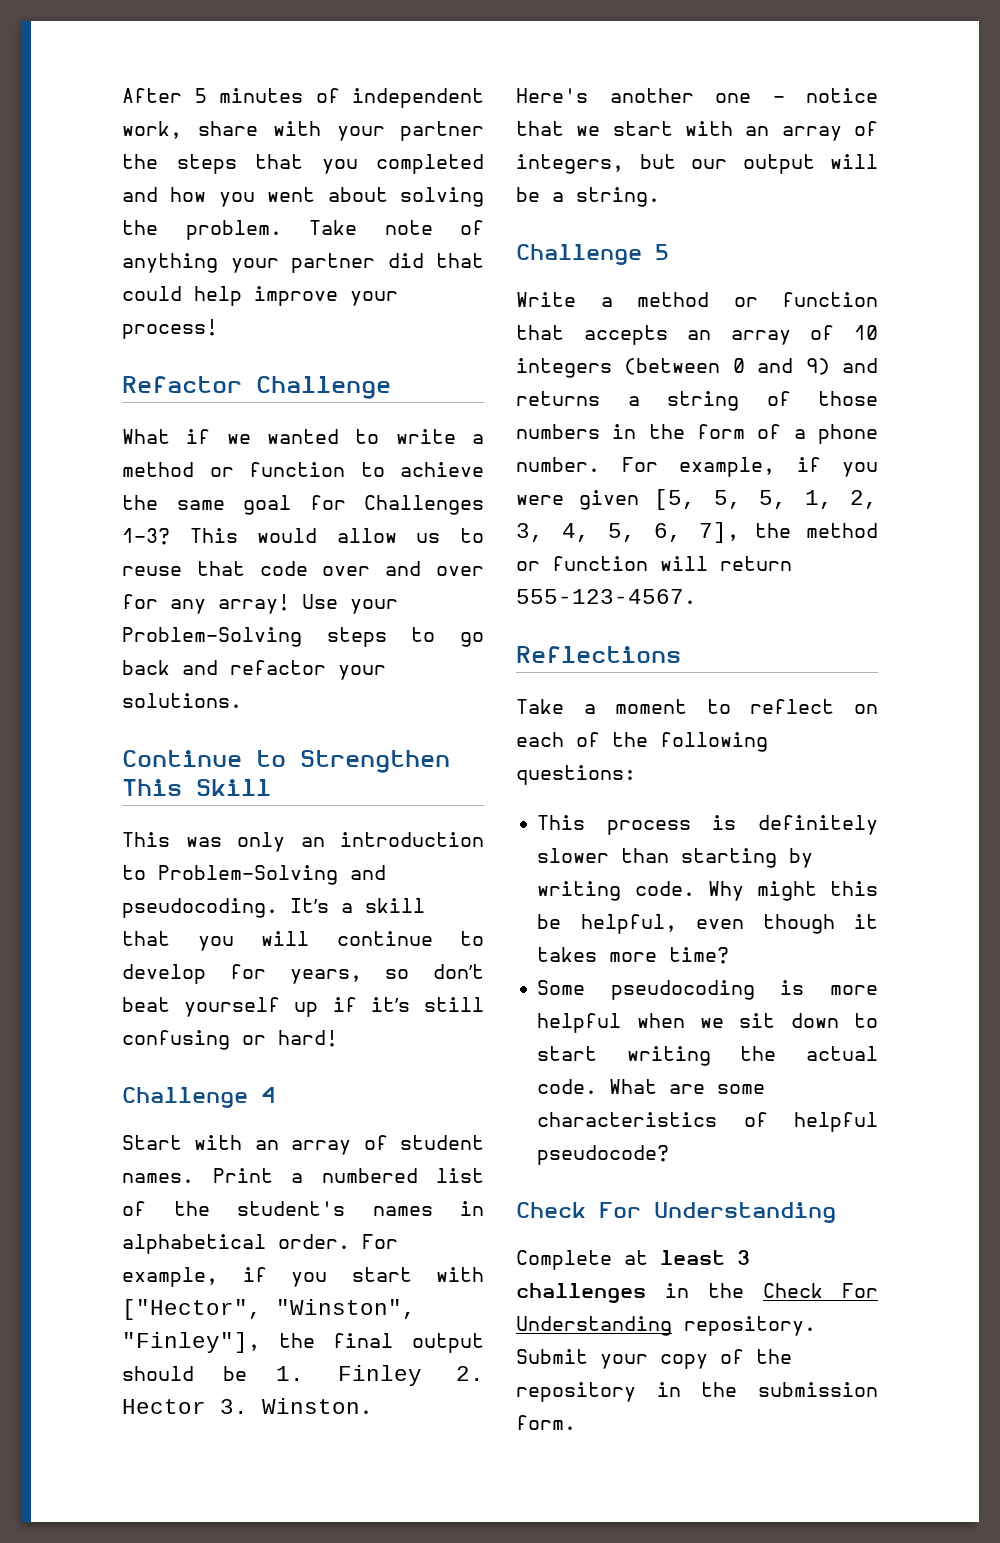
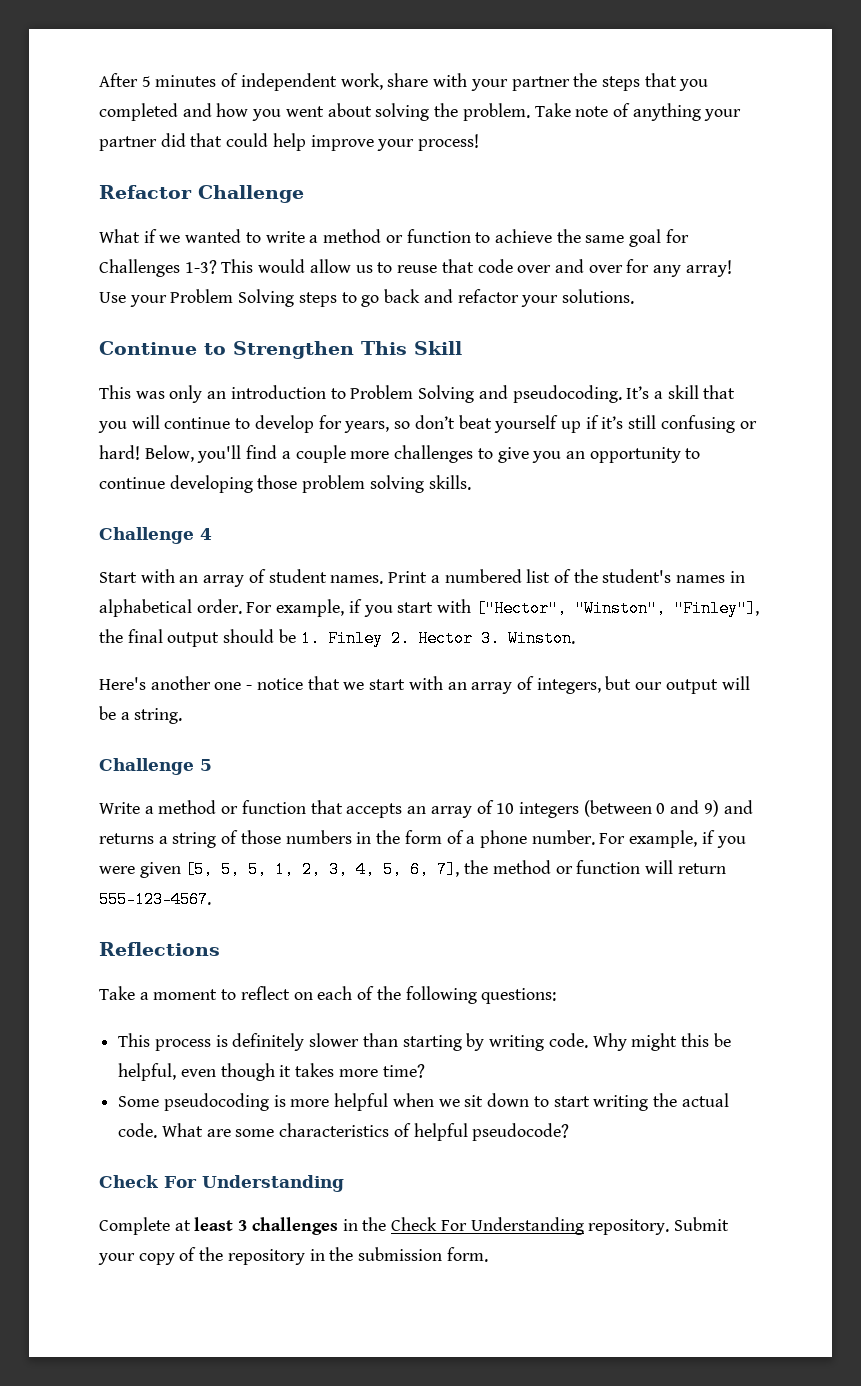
- Use your Problem-Solving steps to go back and refactor your solutions.
+ Use your Problem Solving steps to go back and refactor your solutions.
- This was only an introduction to Problem-Solving and pseudocoding.
+ This was only an introduction to Problem Solving and pseudocoding.
+ Below, you'll find a couple more challenges to give you an opportunity to continue developing those problem solving skills.

